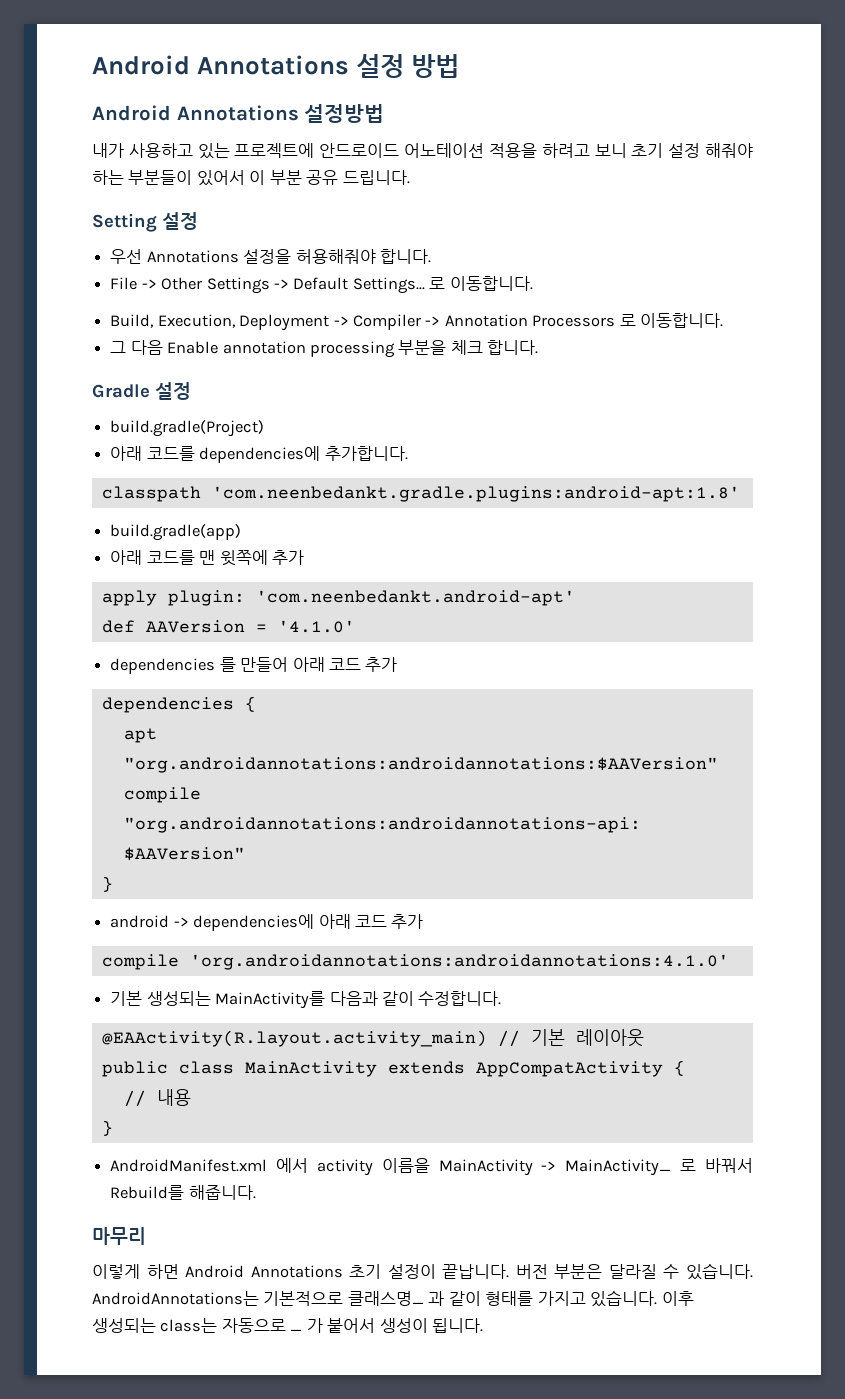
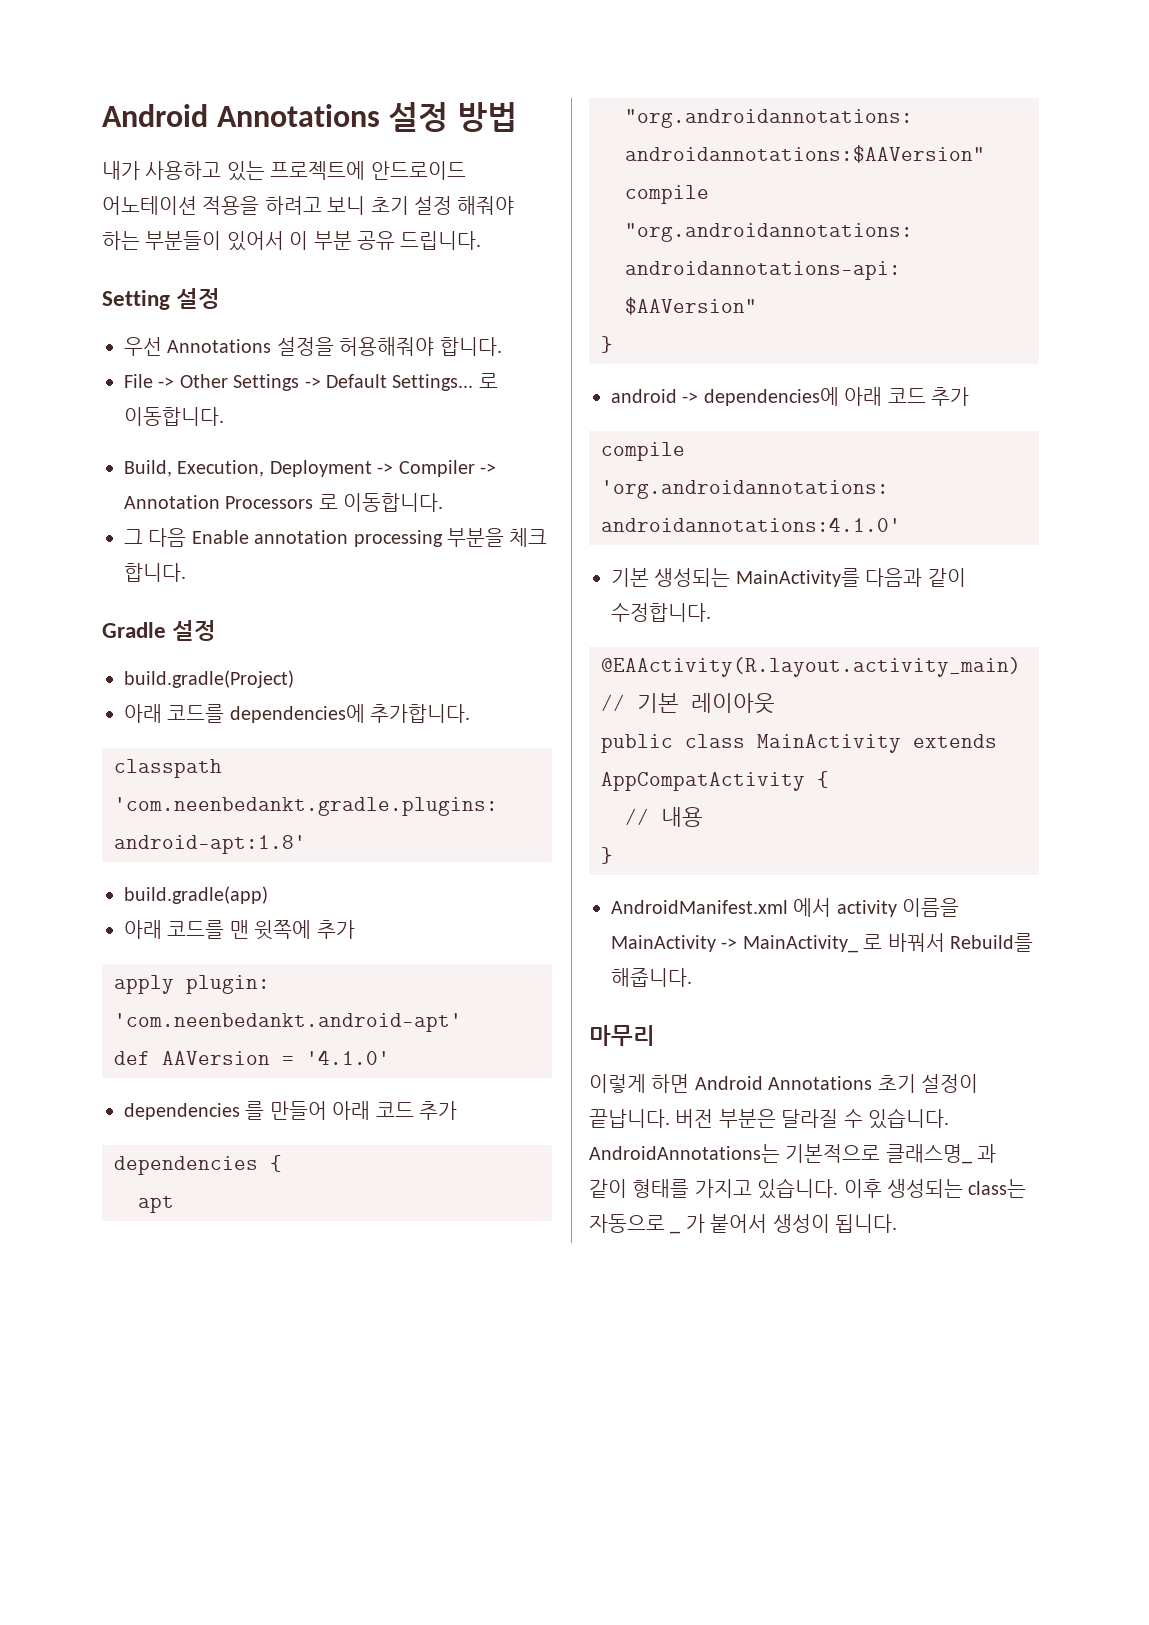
- Android Annotations 설정방법

